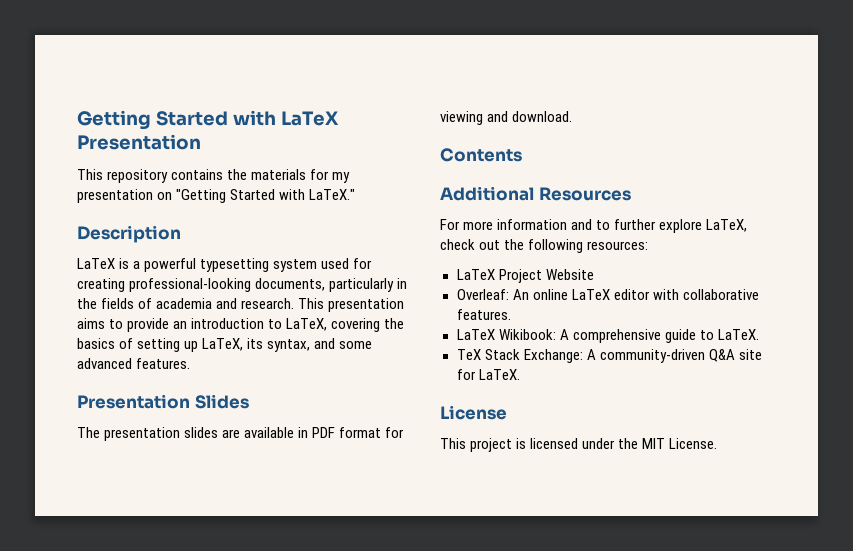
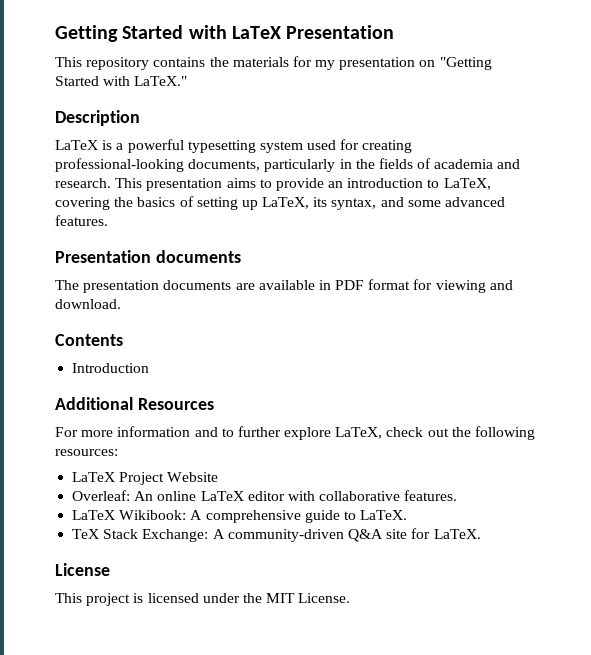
- Presentation Slides
+ Presentation documents
- The presentation slides are available in PDF format for viewing and download.
+ The presentation documents are available in PDF format for viewing and download.
+ Introduction

